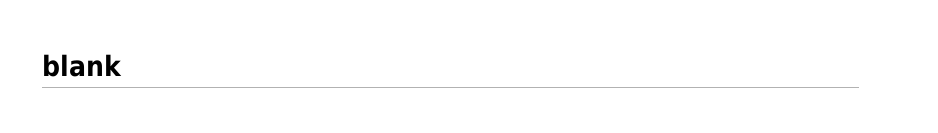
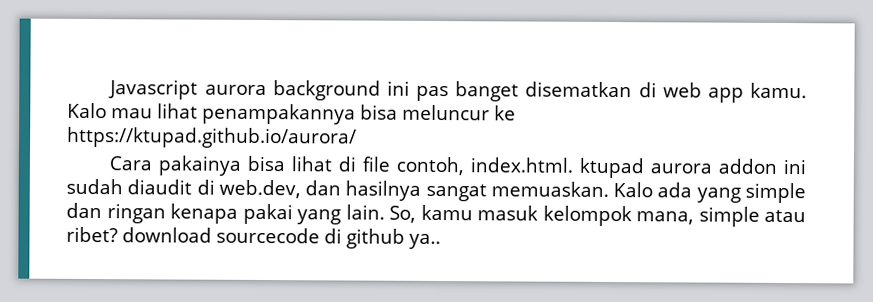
- blank
+ Javascript aurora background ini pas banget disematkan di web app kamu. Kalo mau lihat penampakannya bisa meluncur ke https://ktupad.github.io/aurora/
+ Cara pakainya bisa lihat di file contoh, index.html. ktupad aurora addon ini sudah diaudit di web.dev, dan hasilnya sangat memuaskan. Kalo ada yang simple dan ringan kenapa pakai yang lain. So, kamu masuk kelompok mana, simple atau ribet? download sourcecode di github ya..

